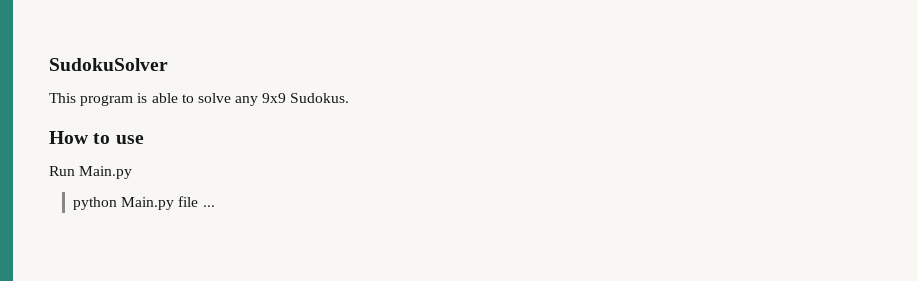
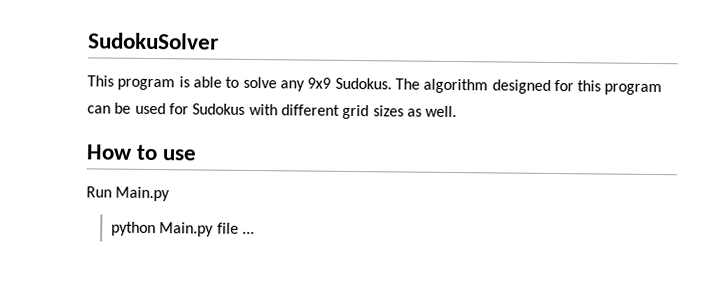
+ The algorithm designed for this program can be used for Sudokus with different grid sizes as well.

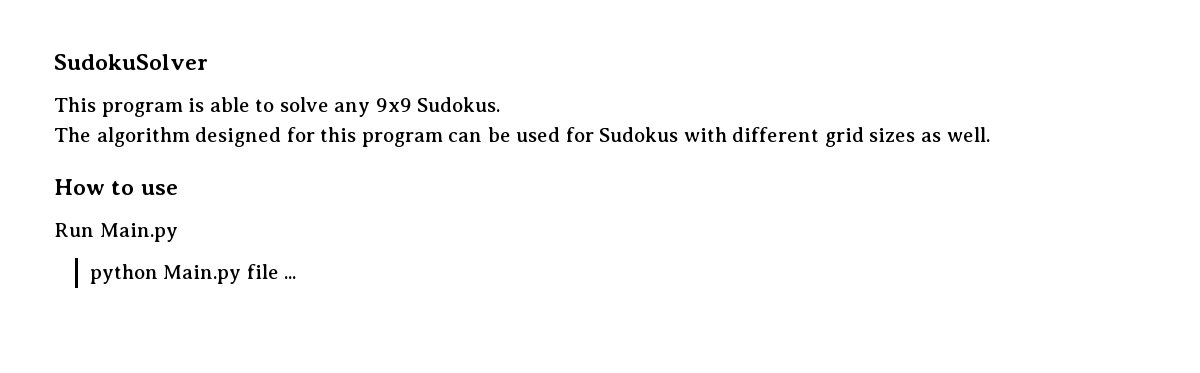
- This program is able to solve any 9x9 Sudokus. The algorithm designed for this program can be used for Sudokus with different grid sizes as well.
+ This program is able to solve any 9x9 Sudokus.
+ The algorithm designed for this program can be used for Sudokus with different grid sizes as well.

